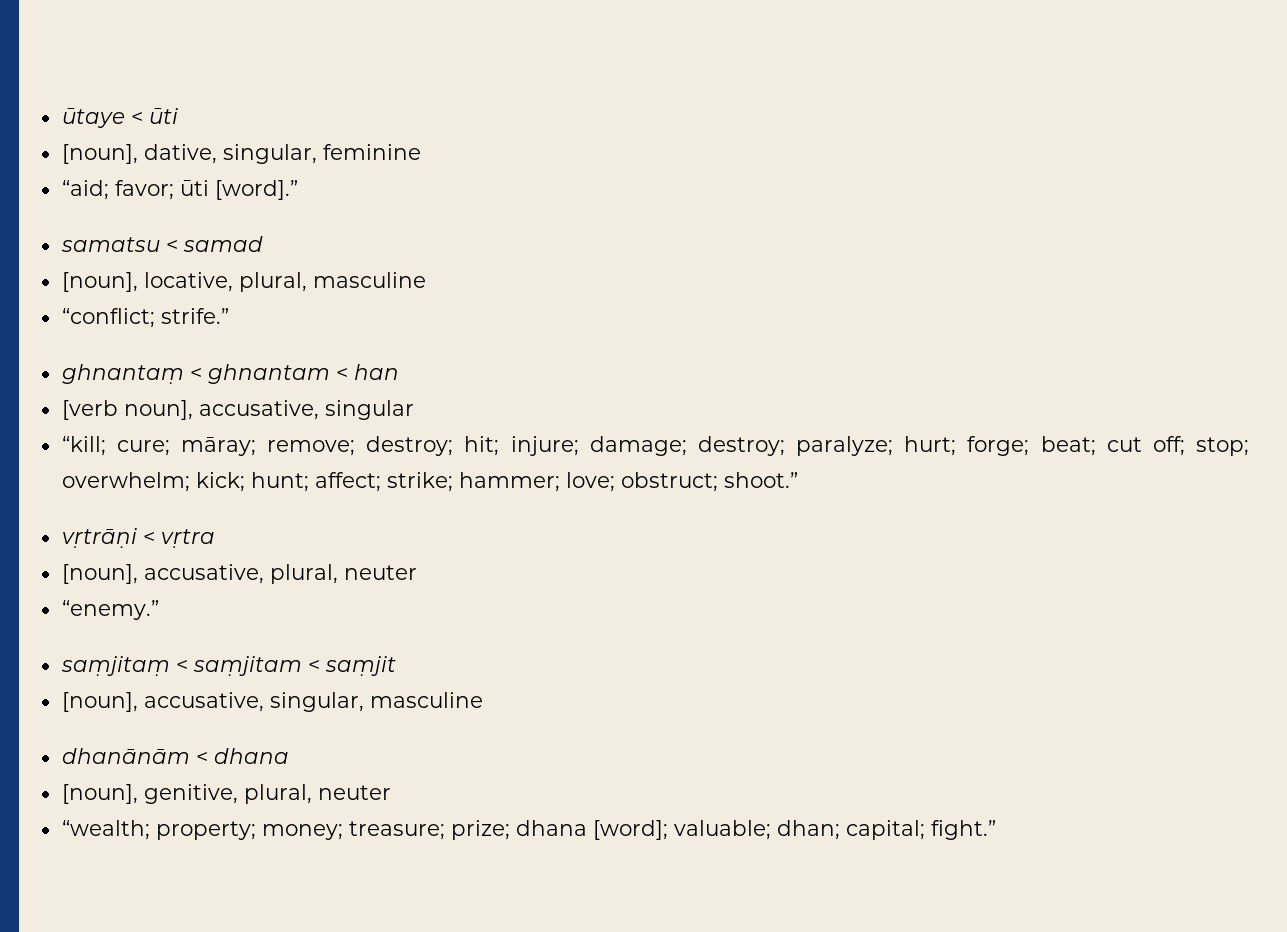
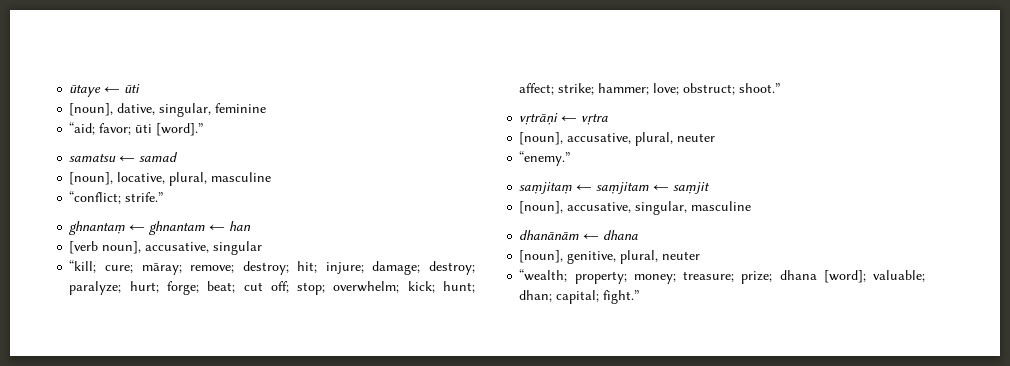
- ūtaye < ūti
+ ūtaye ← ūti
- samatsu < samad
+ samatsu ← samad
- ghnantaṃ < ghnantam < han
+ ghnantaṃ ← ghnantam ← han
- vṛtrāṇi < vṛtra
+ vṛtrāṇi ← vṛtra
- saṃjitaṃ < saṃjitam < saṃjit
+ saṃjitaṃ ← saṃjitam ← saṃjit
- dhanānām < dhana
+ dhanānām ← dhana

